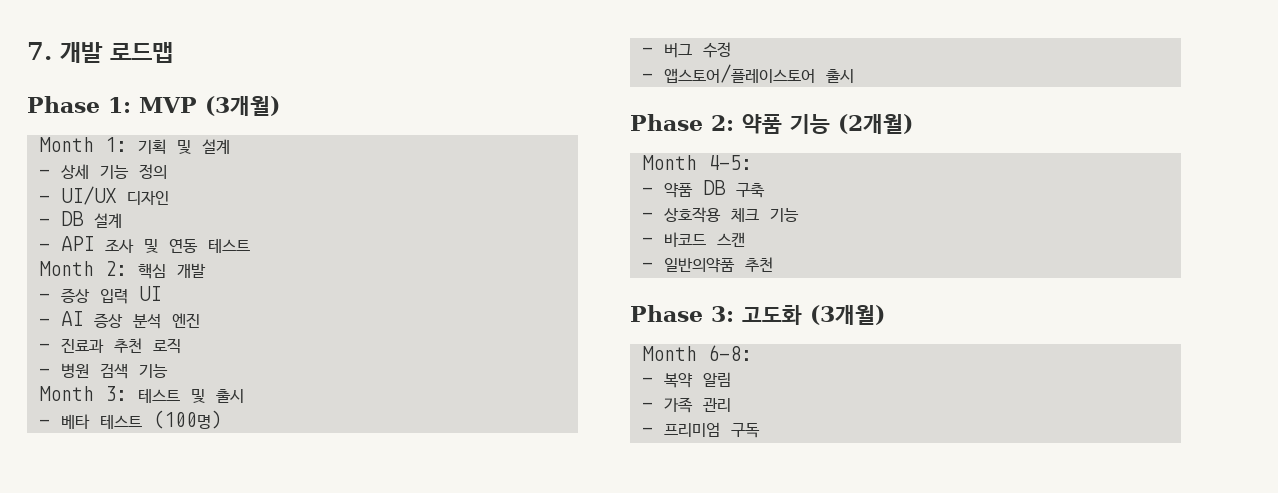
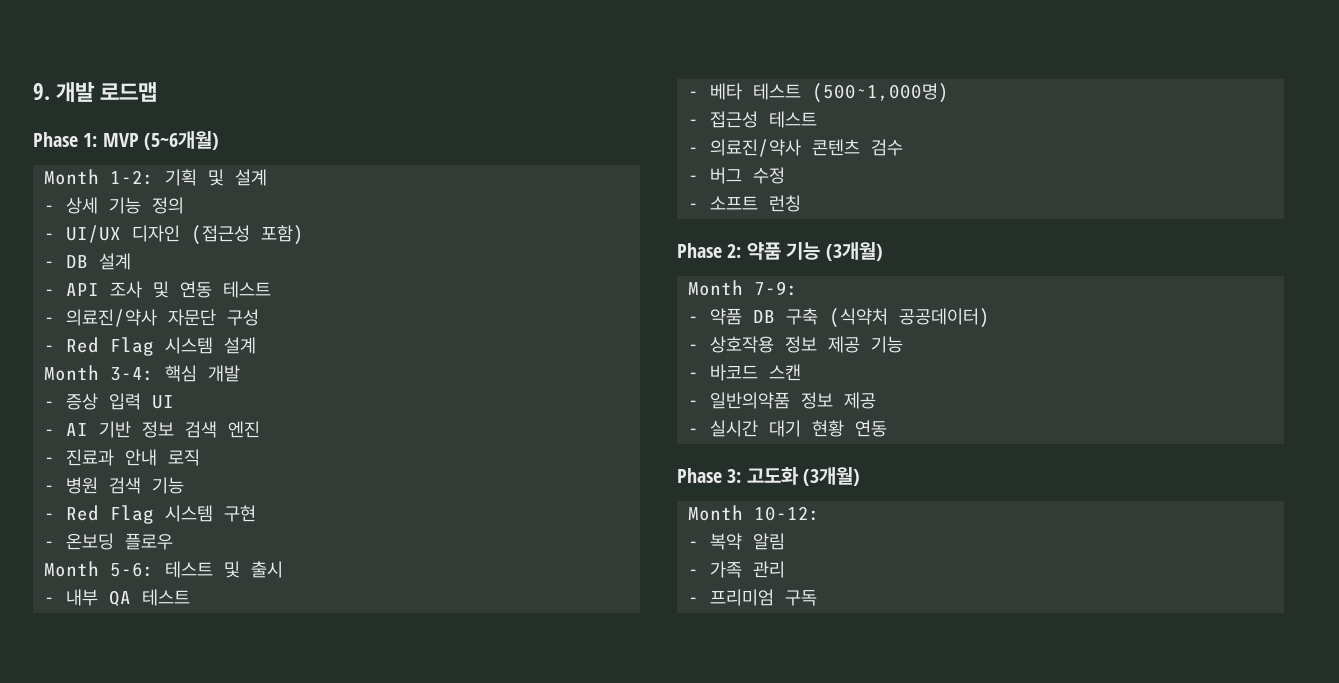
- 7. 개발 로드맵
+ 9. 개발 로드맵
- Phase 1: MVP (3개월)
- Month 1: 기획 및 설계
+ Phase 1: MVP (5~6개월)
+ Month 1-2: 기획 및 설계
- - UI/UX 디자인
+ - UI/UX 디자인 (접근성 포함)
- Month 2: 핵심 개발
+ - 의료진/약사 자문단 구성
+ - Red Flag 시스템 설계
+ Month 3-4: 핵심 개발
- - AI 증상 분석 엔진
+ - AI 기반 정보 검색 엔진
- - 진료과 추천 로직
+ - 진료과 안내 로직
- Month 3: 테스트 및 출시
+ - Red Flag 시스템 구현
+ - 온보딩 플로우
+ Month 5-6: 테스트 및 출시
+ - 내부 QA 테스트
- - 베타 테스트 (100명)
+ - 베타 테스트 (500~1,000명)
+ - 접근성 테스트
+ - 의료진/약사 콘텐츠 검수
- - 앱스토어/플레이스토어 출시
+ - 소프트 런칭
- Phase 2: 약품 기능 (2개월)
- Month 4-5:
+ Phase 2: 약품 기능 (3개월)
+ Month 7-9:
- - 약품 DB 구축
+ - 약품 DB 구축 (식약처 공공데이터)
- - 상호작용 체크 기능
+ - 상호작용 정보 제공 기능
- - 일반의약품 추천
+ - 일반의약품 정보 제공
+ - 실시간 대기 현황 연동
- Month 6-8:
+ Month 10-12:

